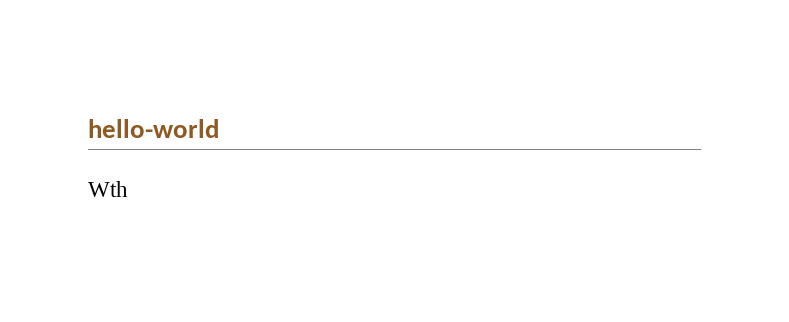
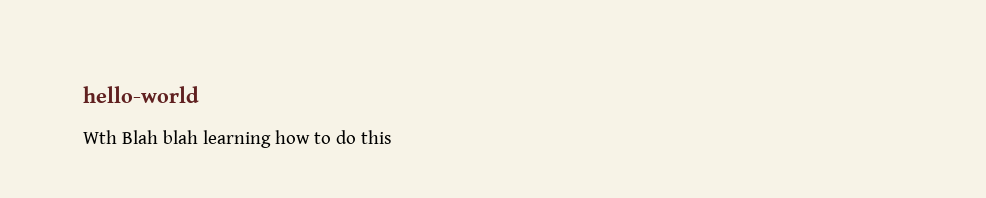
- Wth
+ Wth Blah blah learning how to do this

